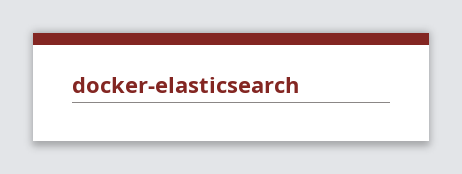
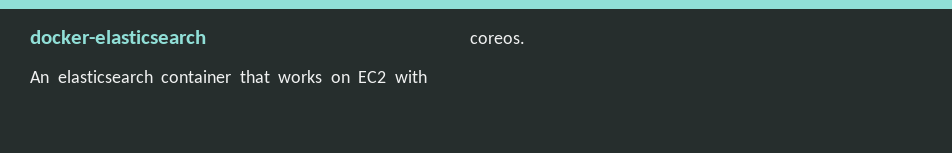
+ An elasticsearch container that works on EC2 with coreos.

